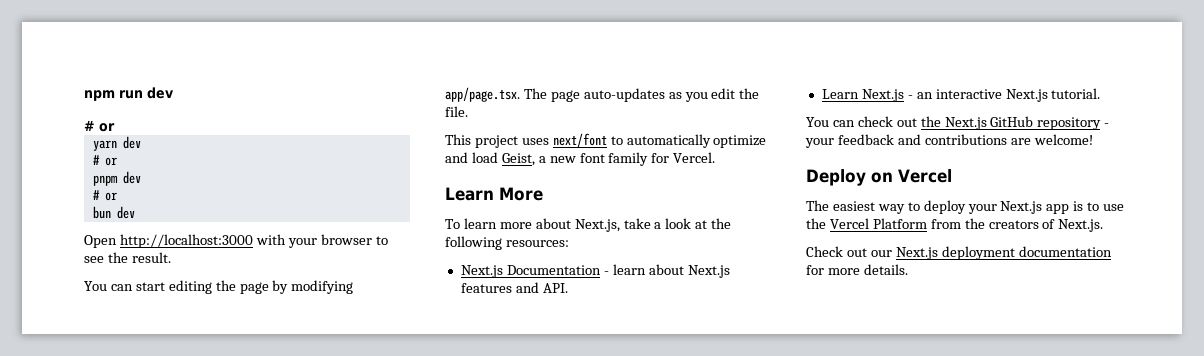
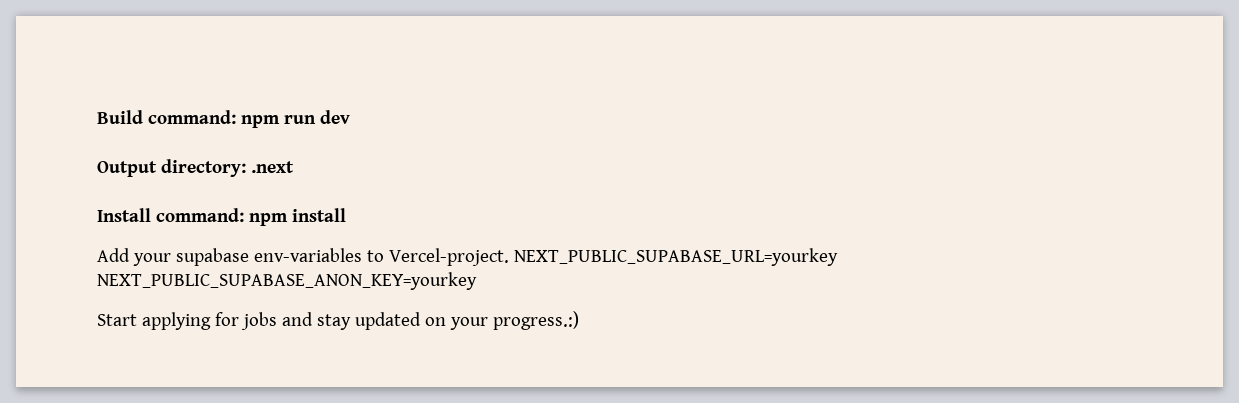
- npm run dev
- # or
- yarn dev
- # or
- pnpm dev
- # or
- bun dev
- Open http://localhost:3000 with your browser to see the result.
- You can start editing the page by modifying app/page.tsx. The page auto-updates as you edit the file.
- This project uses next/font to automatically optimize and load Geist, a new font family for Vercel.
- Learn More
- To learn more about Next.js, take a look at the following resources:
- Next.js Documentation - learn about Next.js features and API.
- Learn Next.js - an interactive Next.js tutorial.
- You can check out the Next.js GitHub repository - your feedback and contributions are welcome!
- Deploy on Vercel
- The easiest way to deploy your Next.js app is to use the Vercel Platform from the creators of Next.js.
- Check out our Next.js deployment documentation for more details.
+ Build command: npm run dev
+ Output directory: .next
+ Install command: npm install
+ Add your supabase env-variables to Vercel-project. NEXT_PUBLIC_SUPABASE_URL=yourkey NEXT_PUBLIC_SUPABASE_ANON_KEY=yourkey
+ Start applying for jobs and stay updated on your progress.:)

